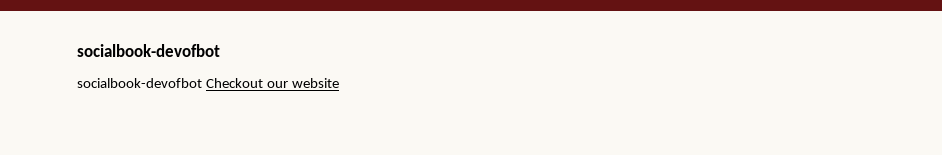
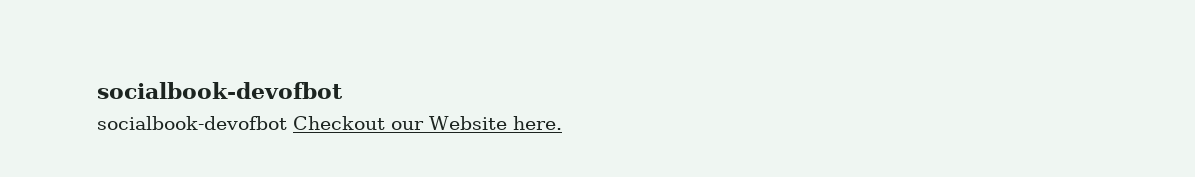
- socialbook-devofbot Checkout our website
+ socialbook-devofbot Checkout our Website here.

